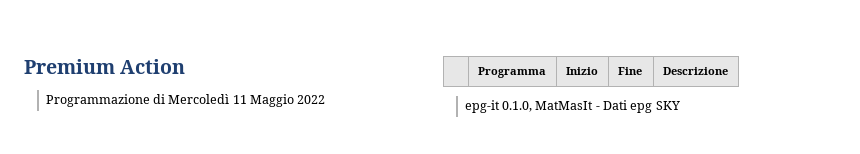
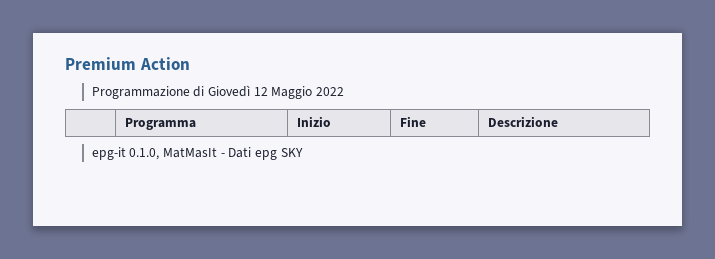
- Programmazione di Mercoledì 11 Maggio 2022
+ Programmazione di Giovedì 12 Maggio 2022

